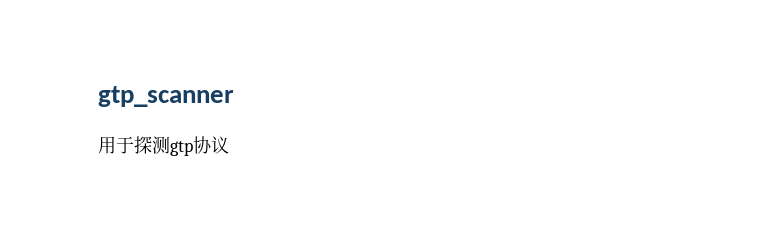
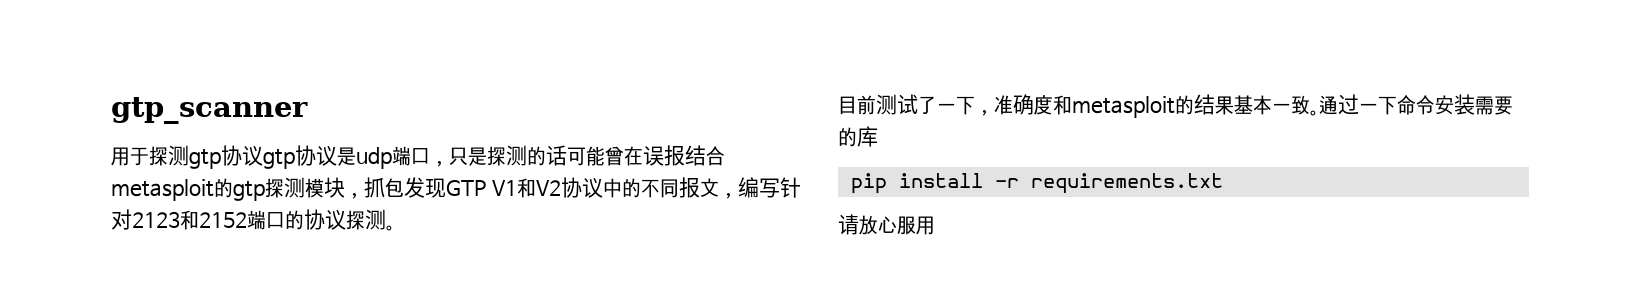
- 用于探测gtp协议
+ 用于探测gtp协议gtp协议是udp端口，只是探测的话可能曾在误报结合metasploit的gtp探测模块，抓包发现GTP V1和V2协议中的不同报文，编写针对2123和2152端口的协议探测。
+ 目前测试了一下，准确度和metasploit的结果基本一致。通过一下命令安装需要的库
+ pip install -r requirements.txt
+ 请放心服用

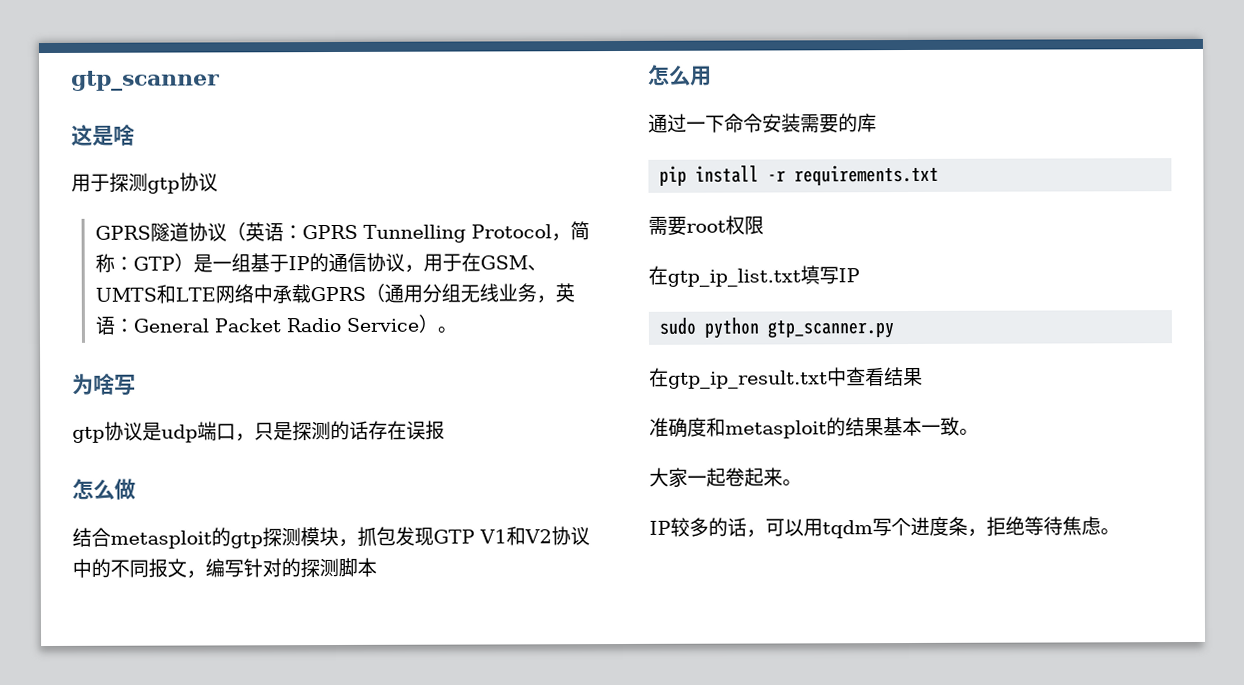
+ 这是啥
- 用于探测gtp协议gtp协议是udp端口，只是探测的话可能曾在误报结合metasploit的gtp探测模块，抓包发现GTP V1和V2协议中的不同报文，编写针对2123和2152端口的协议探测。
- 目前测试了一下，准确度和metasploit的结果基本一致。通过一下命令安装需要的库
+ 用于探测gtp协议
+ GPRS隧道协议（英语：GPRS Tunnelling Protocol，简称：GTP）是一组基于IP的通信协议，用于在GSM、UMTS和LTE网络中承载GPRS（通用分组无线业务，英语：General Packet Radio Service）。
+ 为啥写
+ gtp协议是udp端口，只是探测的话存在误报
+ 怎么做
+ 结合metasploit的gtp探测模块，抓包发现GTP V1和V2协议中的不同报文，编写针对的探测脚本
+ 怎么用
+ 通过一下命令安装需要的库
- 请放心服用
+ 需要root权限
+ 在gtp_ip_list.txt填写IP
+ sudo python gtp_scanner.py
+ 在gtp_ip_result.txt中查看结果
+ 准确度和metasploit的结果基本一致。
+ 大家一起卷起来。
+ IP较多的话，可以用tqdm写个进度条，拒绝等待焦虑。

